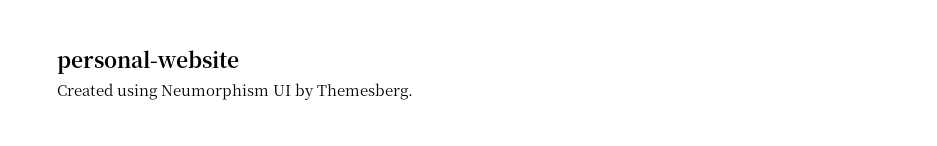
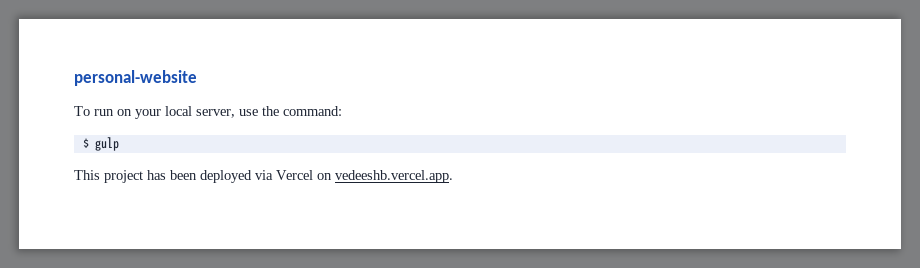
- Created using Neumorphism UI by Themesberg.
+ To run on your local server, use the command:
+ $ gulp
+ This project has been deployed via Vercel on vedeeshb.vercel.app.

